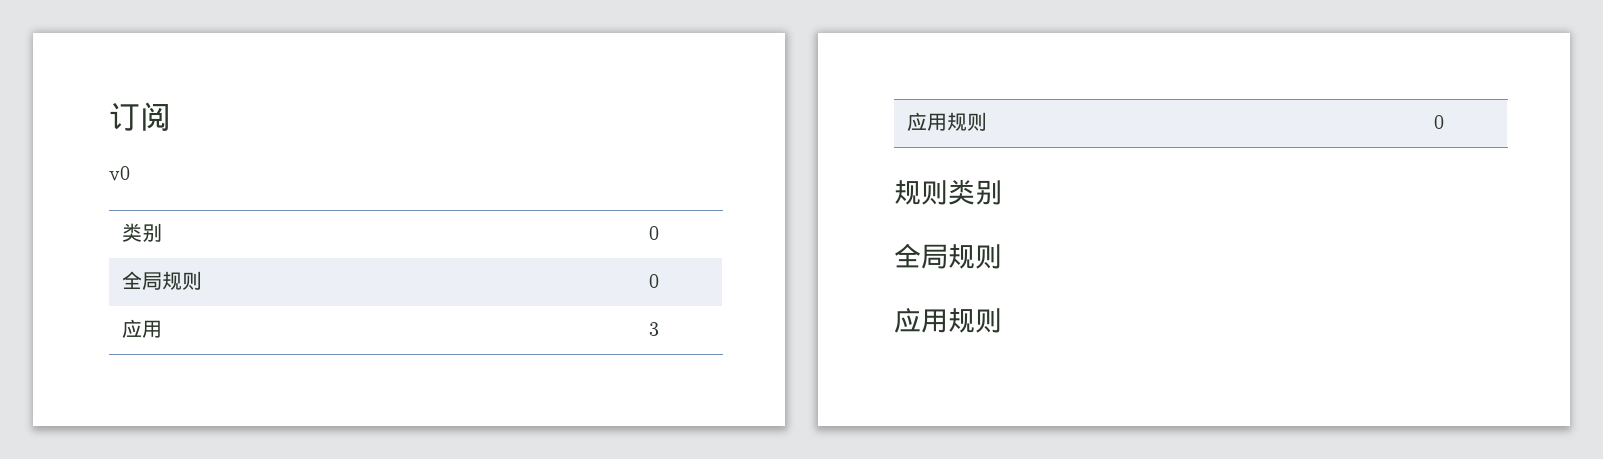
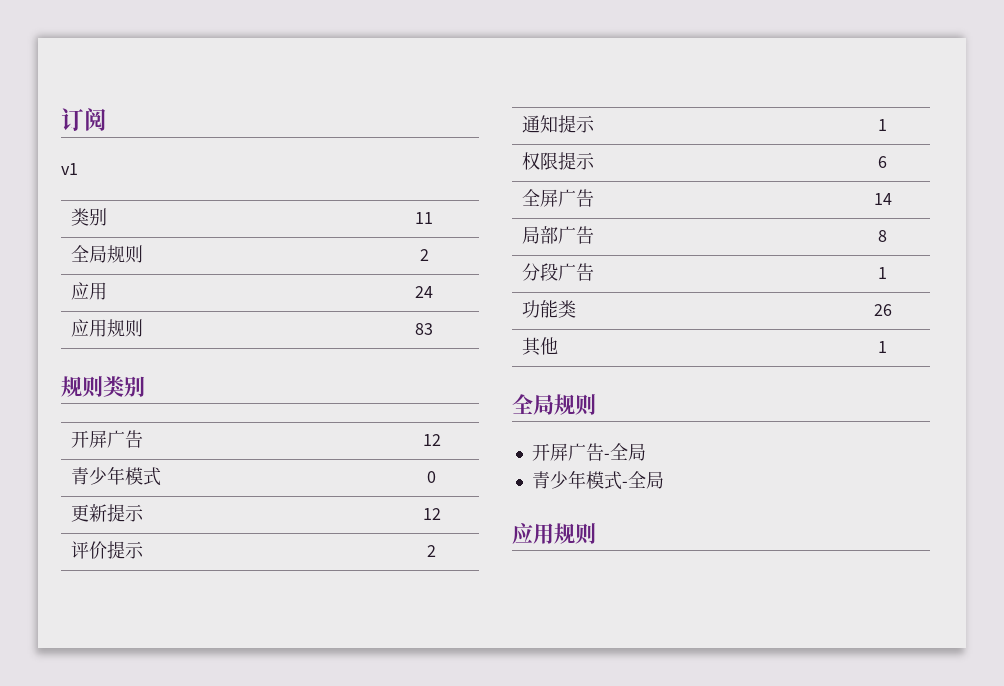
- v0
+ v1
- 类别 | 0
+ 类别 | 11
- 全局规则 | 0
+ 全局规则 | 2
- 应用 | 3
+ 应用 | 24
- 应用规则 | 0
+ 应用规则 | 83
  规则类别
+ 开屏广告 | 12
+ 青少年模式 | 0
+ 更新提示 | 12
+ 评价提示 | 2
+ 通知提示 | 1
+ 权限提示 | 6
+ 全屏广告 | 14
+ 局部广告 | 8
+ 分段广告 | 1
+ 功能类 | 26
+ 其他 | 1
  全局规则
+ 开屏广告-全局
+ 青少年模式-全局

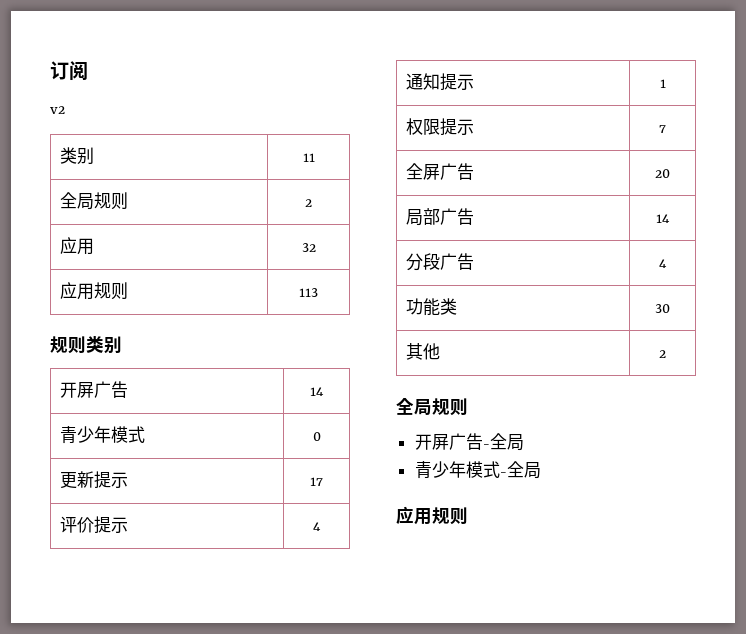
- v1
+ v2
- 应用 | 24
+ 应用 | 32
- 应用规则 | 83
+ 应用规则 | 113
- 开屏广告 | 12
+ 开屏广告 | 14
- 更新提示 | 12
+ 更新提示 | 17
- 评价提示 | 2
+ 评价提示 | 4
- 权限提示 | 6
+ 权限提示 | 7
- 全屏广告 | 14
+ 全屏广告 | 20
- 局部广告 | 8
+ 局部广告 | 14
- 分段广告 | 1
+ 分段广告 | 4
- 功能类 | 26
+ 功能类 | 30
- 其他 | 1
+ 其他 | 2

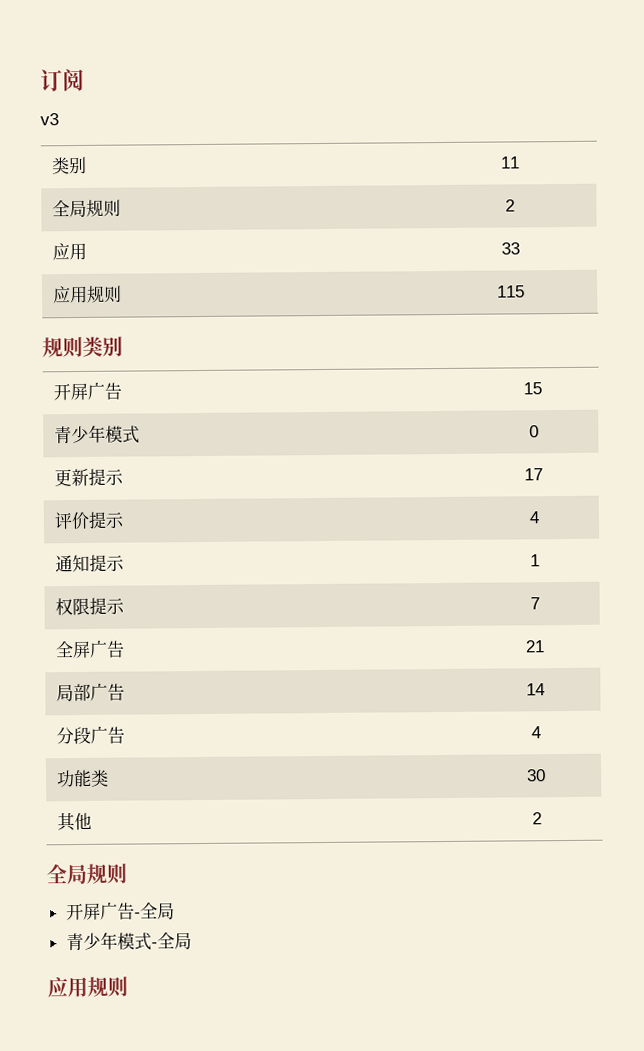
- v2
+ v3
- 应用 | 32
+ 应用 | 33
- 应用规则 | 113
+ 应用规则 | 115
- 开屏广告 | 14
+ 开屏广告 | 15
- 全屏广告 | 20
+ 全屏广告 | 21

